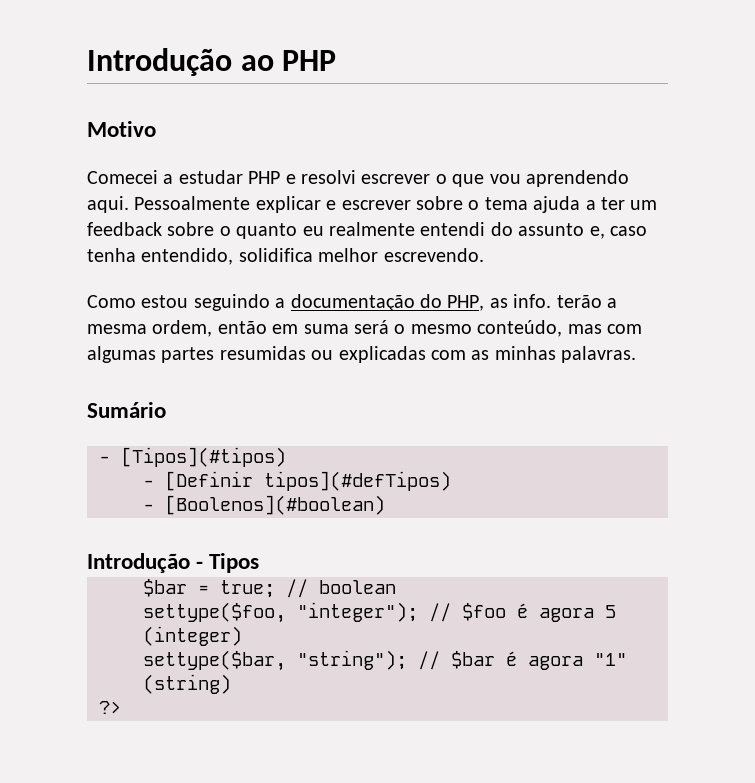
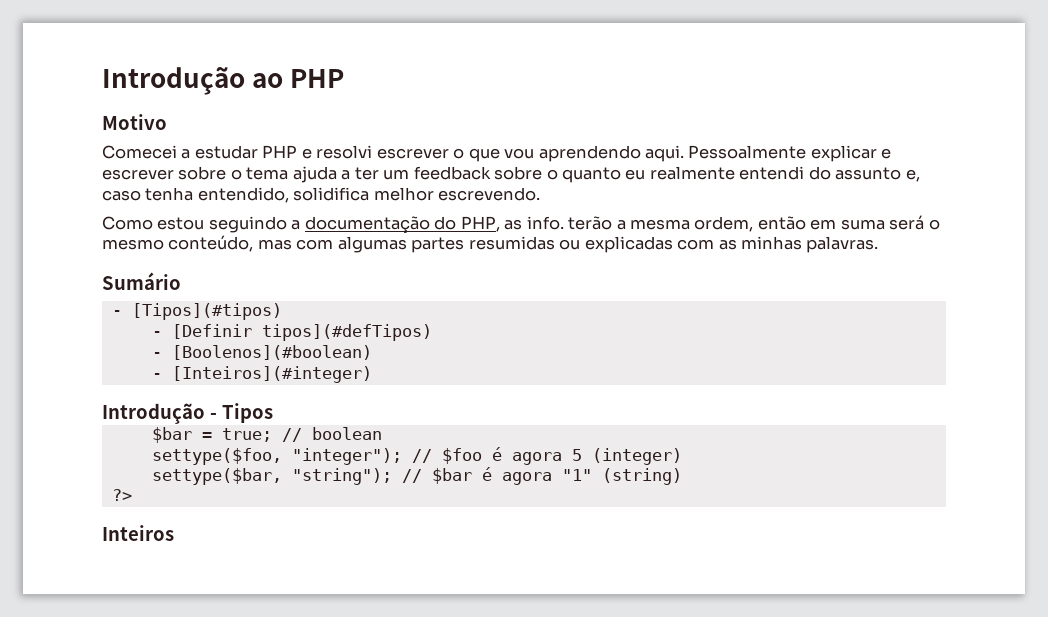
+ - [Inteiros](#integer)
+ Inteiros

